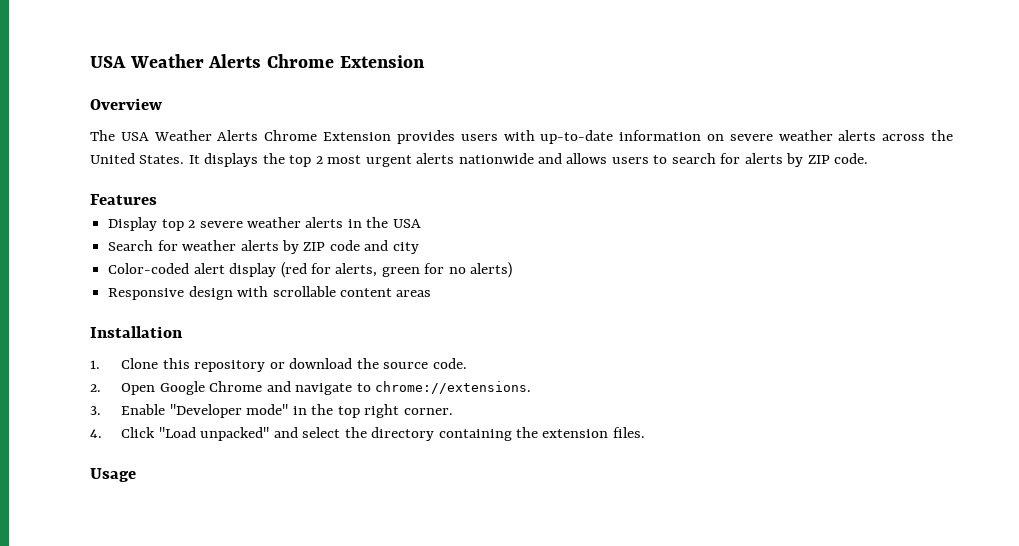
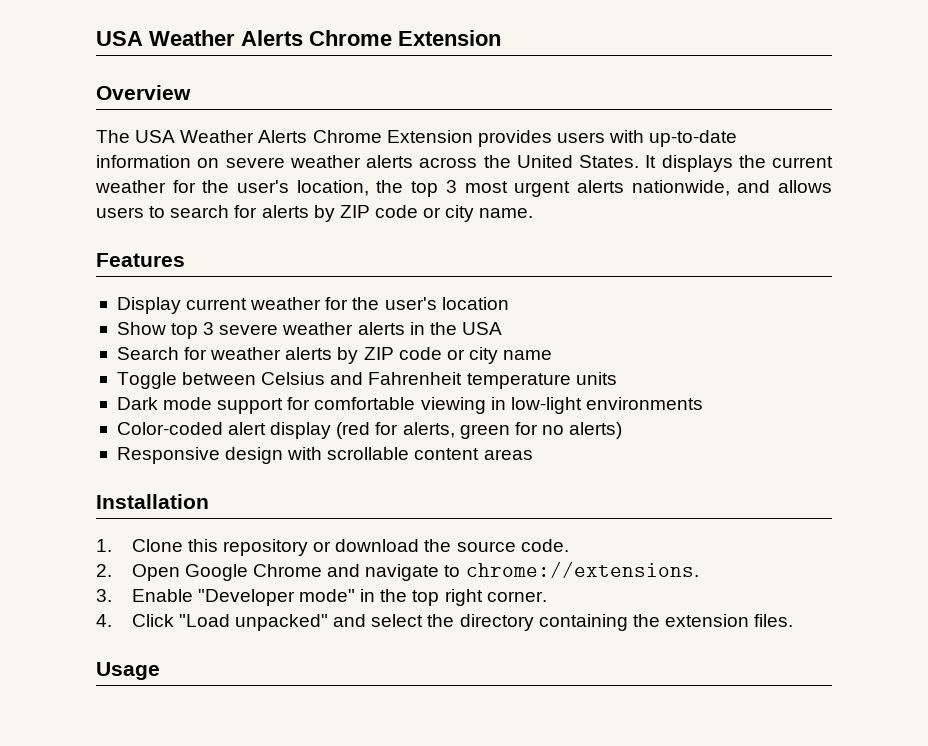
- It displays the top 2 most urgent alerts nationwide and allows users to search for alerts by ZIP code.
+ It displays the current weather for the user's location, the top 3 most urgent alerts nationwide, and allows users to search for alerts by ZIP code or city name.
  Features
- Display top 2 severe weather alerts in the USA
+ Display current weather for the user's location
+ Show top 3 severe weather alerts in the USA
- Search for weather alerts by ZIP code and city
+ Search for weather alerts by ZIP code or city name
+ Toggle between Celsius and Fahrenheit temperature units
+ Dark mode support for comfortable viewing in low-light environments

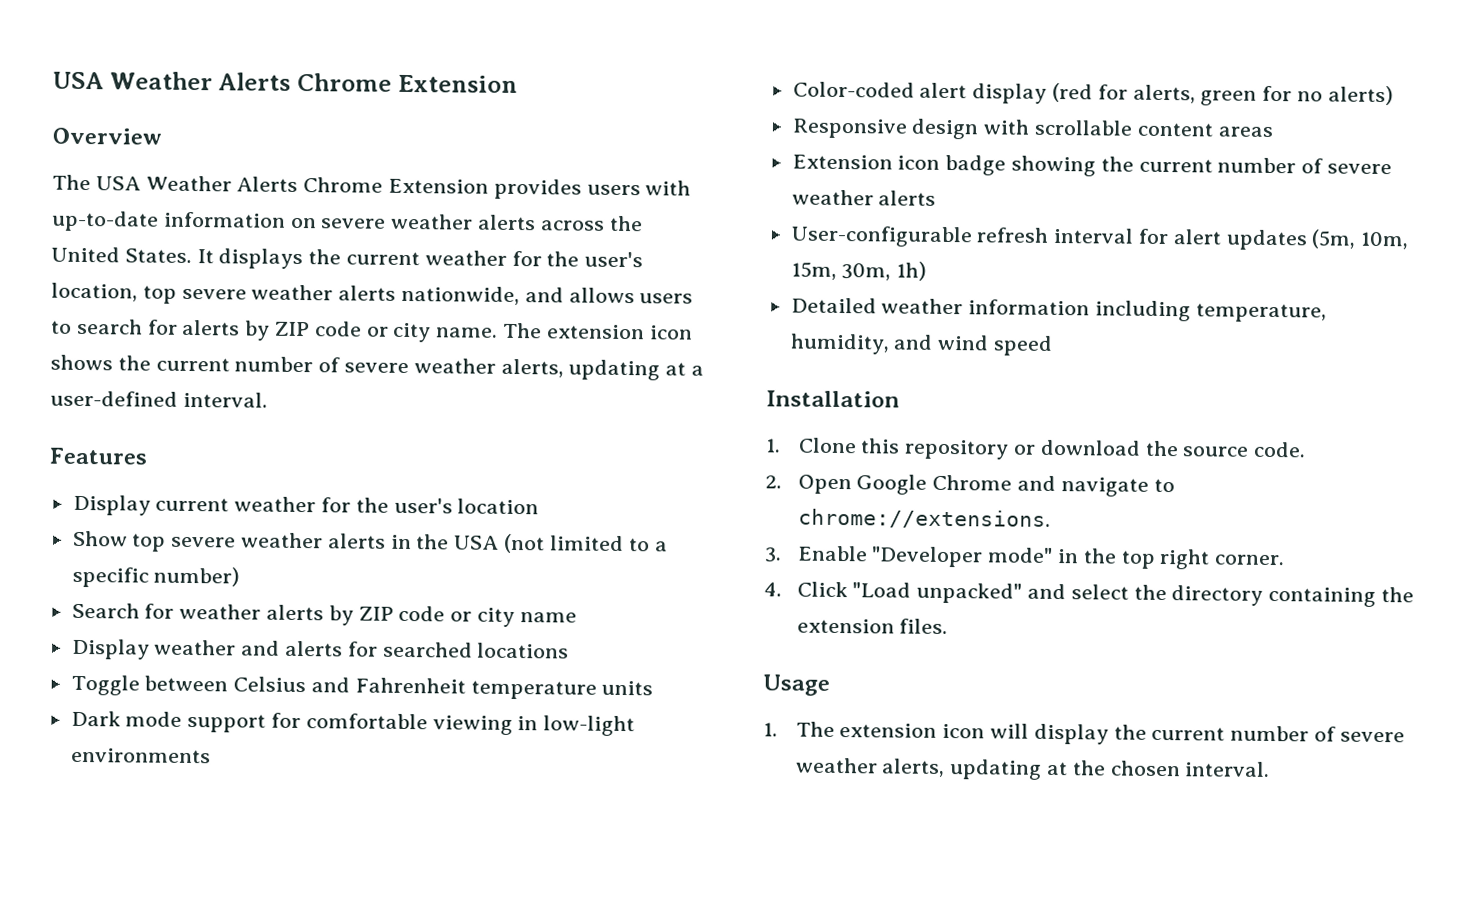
- It displays the current weather for the user's location, the top 3 most urgent alerts nationwide, and allows users to search for alerts by ZIP code or city name.
+ It displays the current weather for the user's location, top severe weather alerts nationwide, and allows users to search for alerts by ZIP code or city name. The extension icon shows the current number of severe weather alerts, updating at a user-defined interval.
- Show top 3 severe weather alerts in the USA
+ Show top severe weather alerts in the USA (not limited to a specific number)
+ Display weather and alerts for searched locations
+ Extension icon badge showing the current number of severe weather alerts
+ User-configurable refresh interval for alert updates (5m, 10m, 15m, 30m, 1h)
+ Detailed weather information including temperature, humidity, and wind speed
+ 1. The extension icon will display the current number of severe weather alerts, updating at the chosen interval.

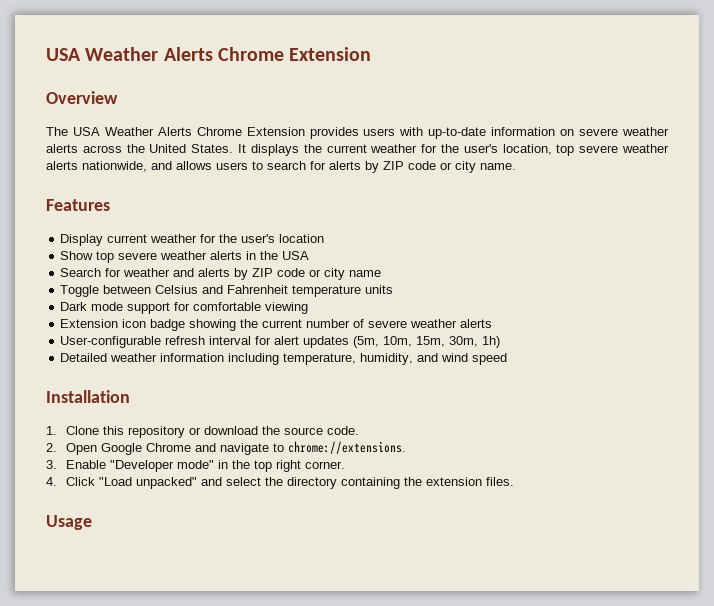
- The extension icon shows the current number of severe weather alerts, updating at a user-defined interval.
- Show top severe weather alerts in the USA (not limited to a specific number)
+ Show top severe weather alerts in the USA
- Search for weather alerts by ZIP code or city name
+ Search for weather and alerts by ZIP code or city name
- Display weather and alerts for searched locations
- Dark mode support for comfortable viewing in low-light environments
- Color-coded alert display (red for alerts, green for no alerts)
- Responsive design with scrollable content areas
+ Dark mode support for comfortable viewing
- 1. The extension icon will display the current number of severe weather alerts, updating at the chosen interval.

